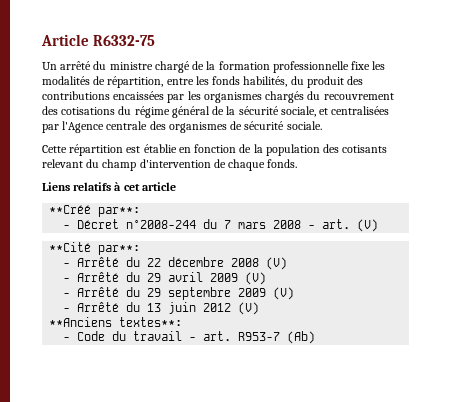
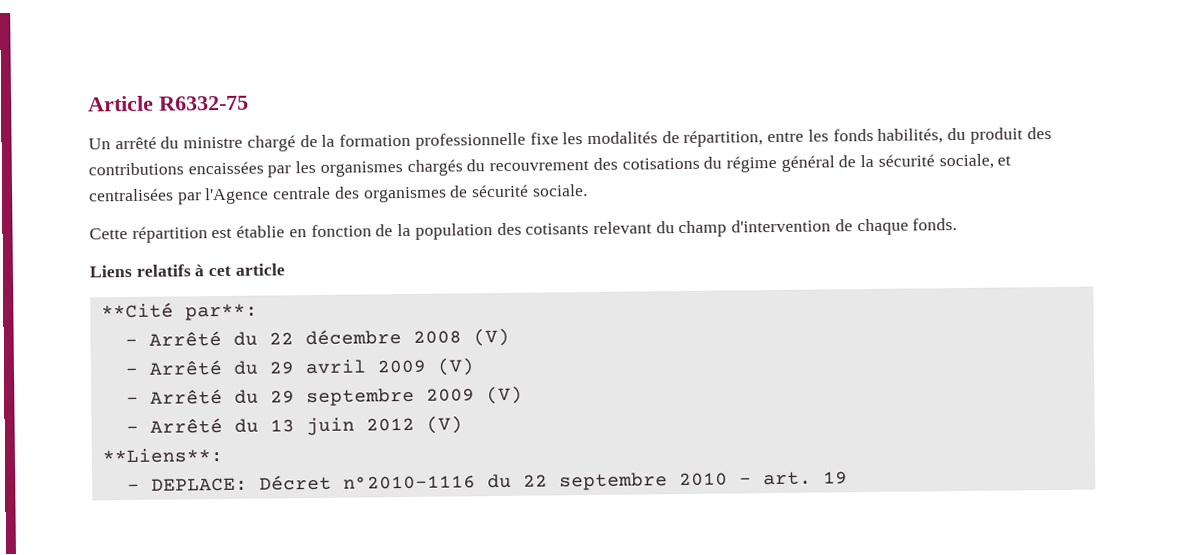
- **Créé par**:
- - Décret n°2008-244 du 7 mars 2008 - art. (V)
- **Anciens textes**:
- - Code du travail - art. R953-7 (Ab)
+ **Liens**:
+ - DEPLACE: Décret n°2010-1116 du 22 septembre 2010 - art. 19

